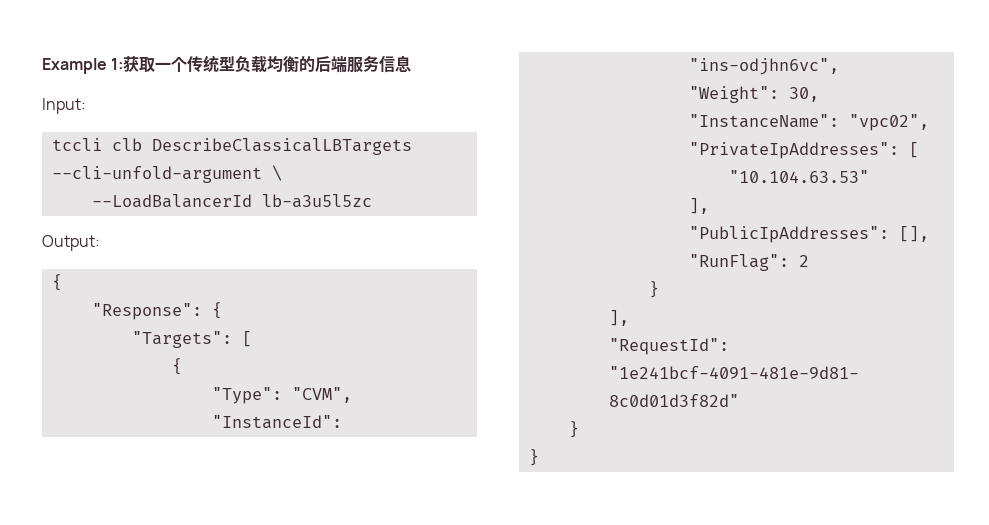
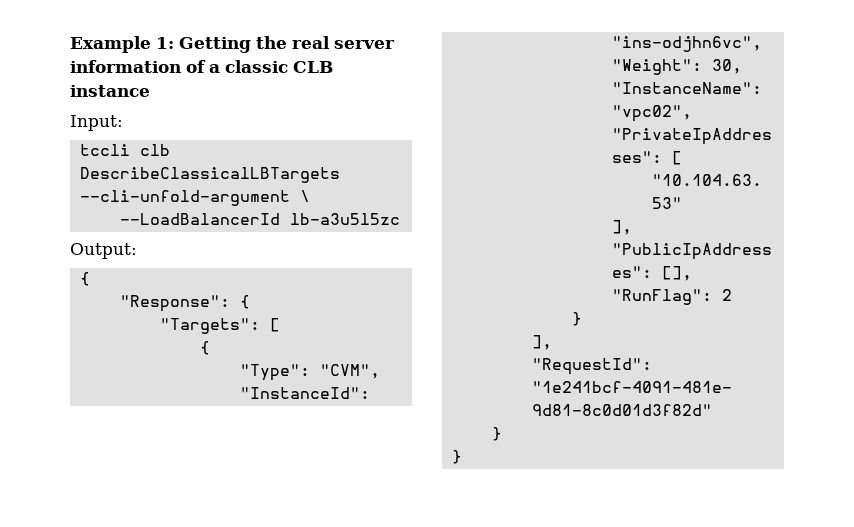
- Example 1:获取一个传统型负载均衡的后端服务信息
+ Example 1: Getting the real server information of a classic CLB instance

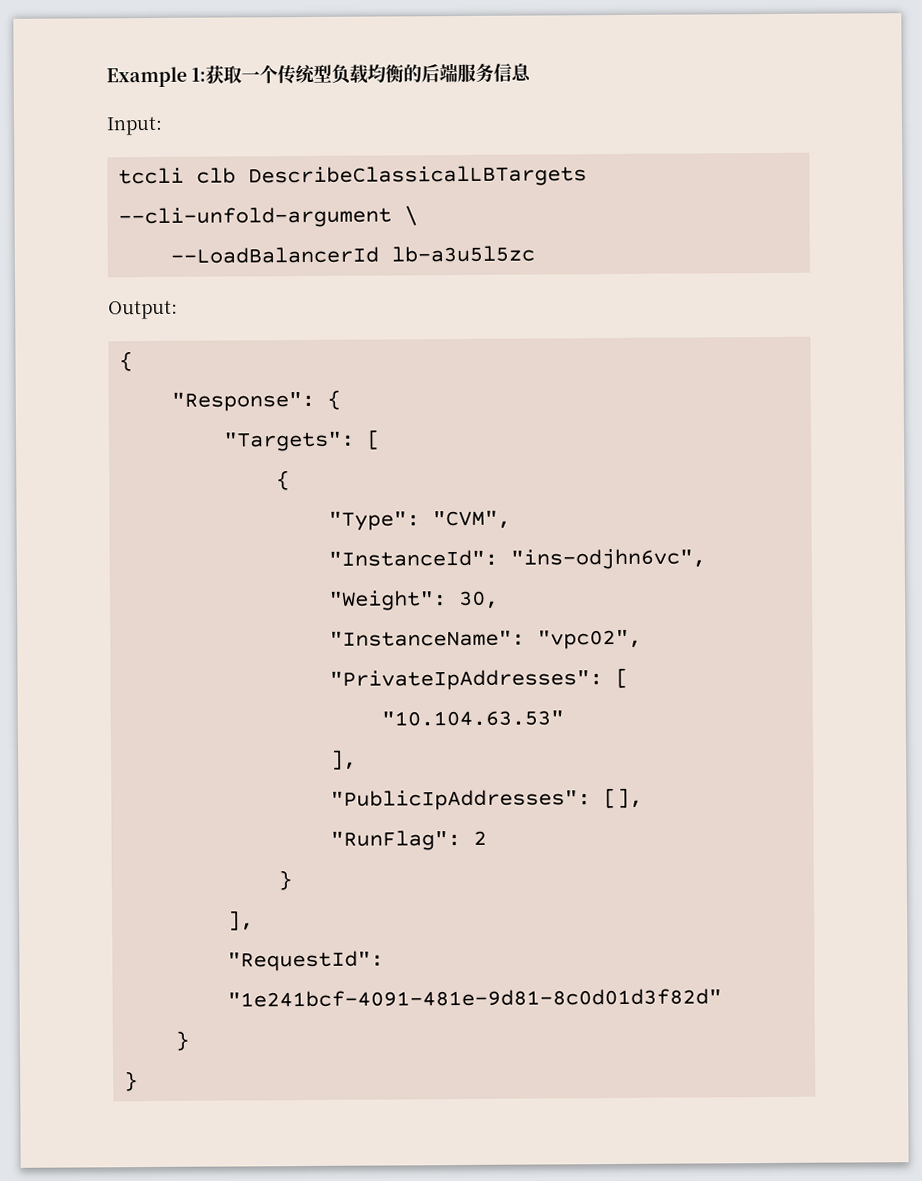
- Example 1: Getting the real server information of a classic CLB instance
+ Example 1:获取一个传统型负载均衡的后端服务信息

